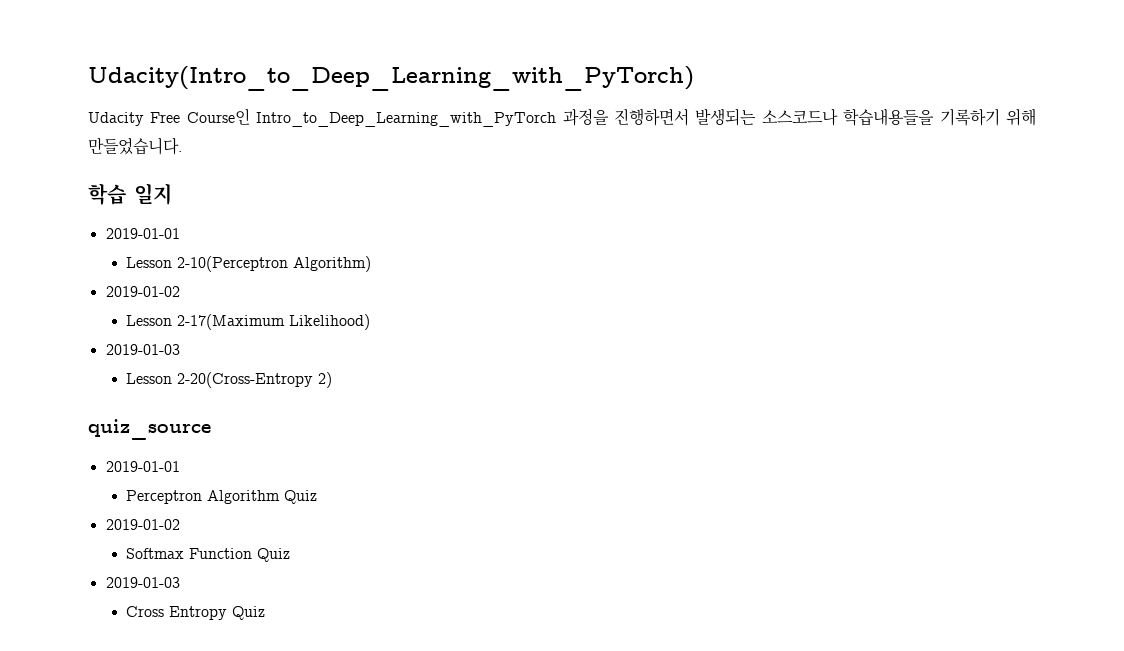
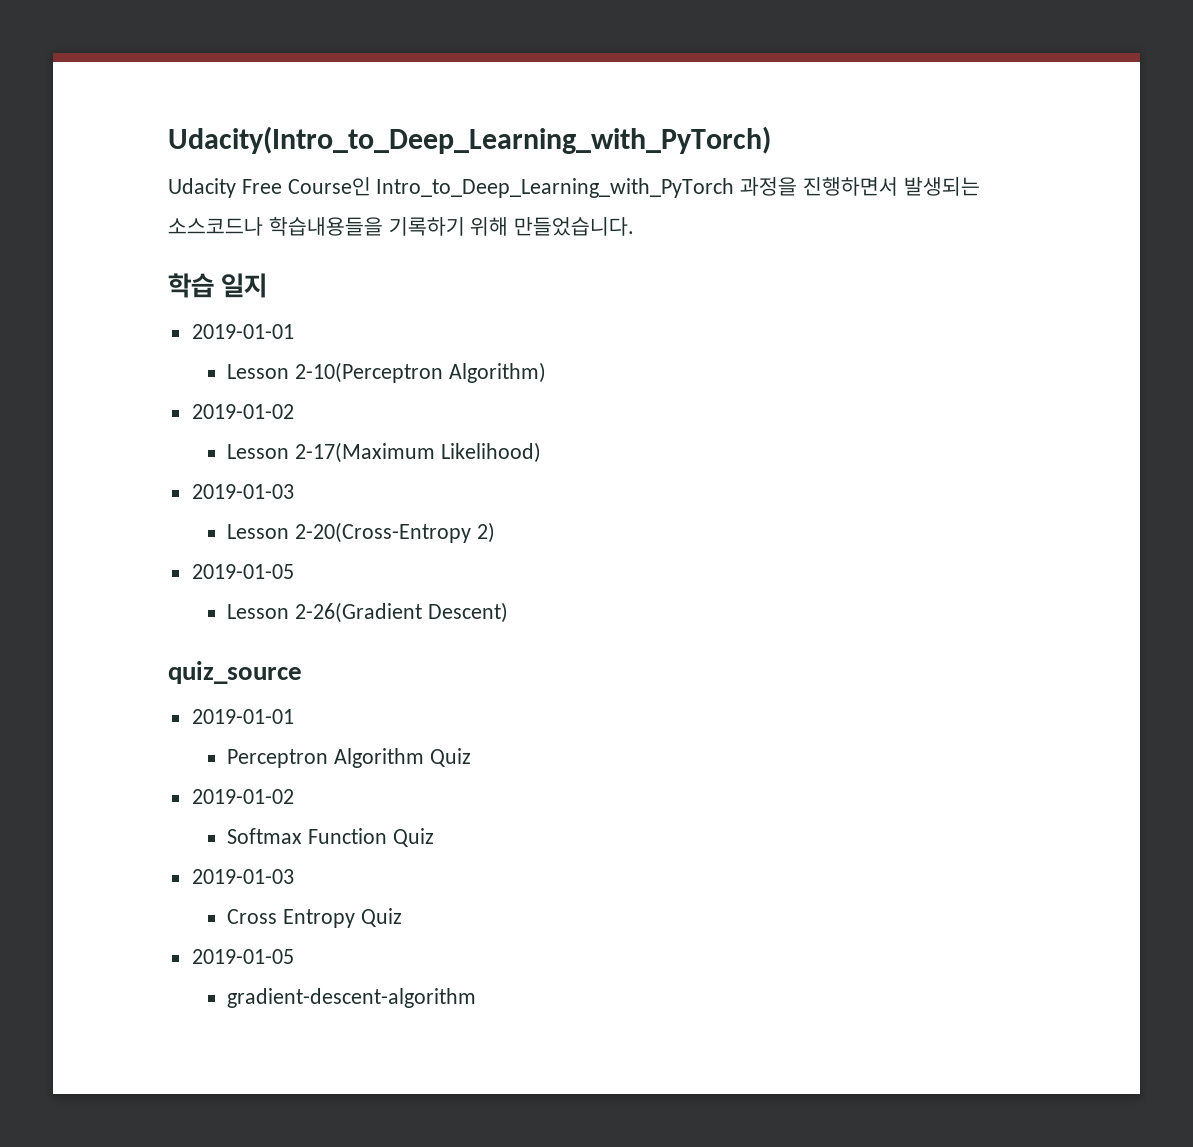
  Lesson 2-20(Cross-Entropy 2)
+ 2019-01-05
+ Lesson 2-26(Gradient Descent)
  Cross Entropy Quiz
+ 2019-01-05
+ gradient-descent-algorithm

